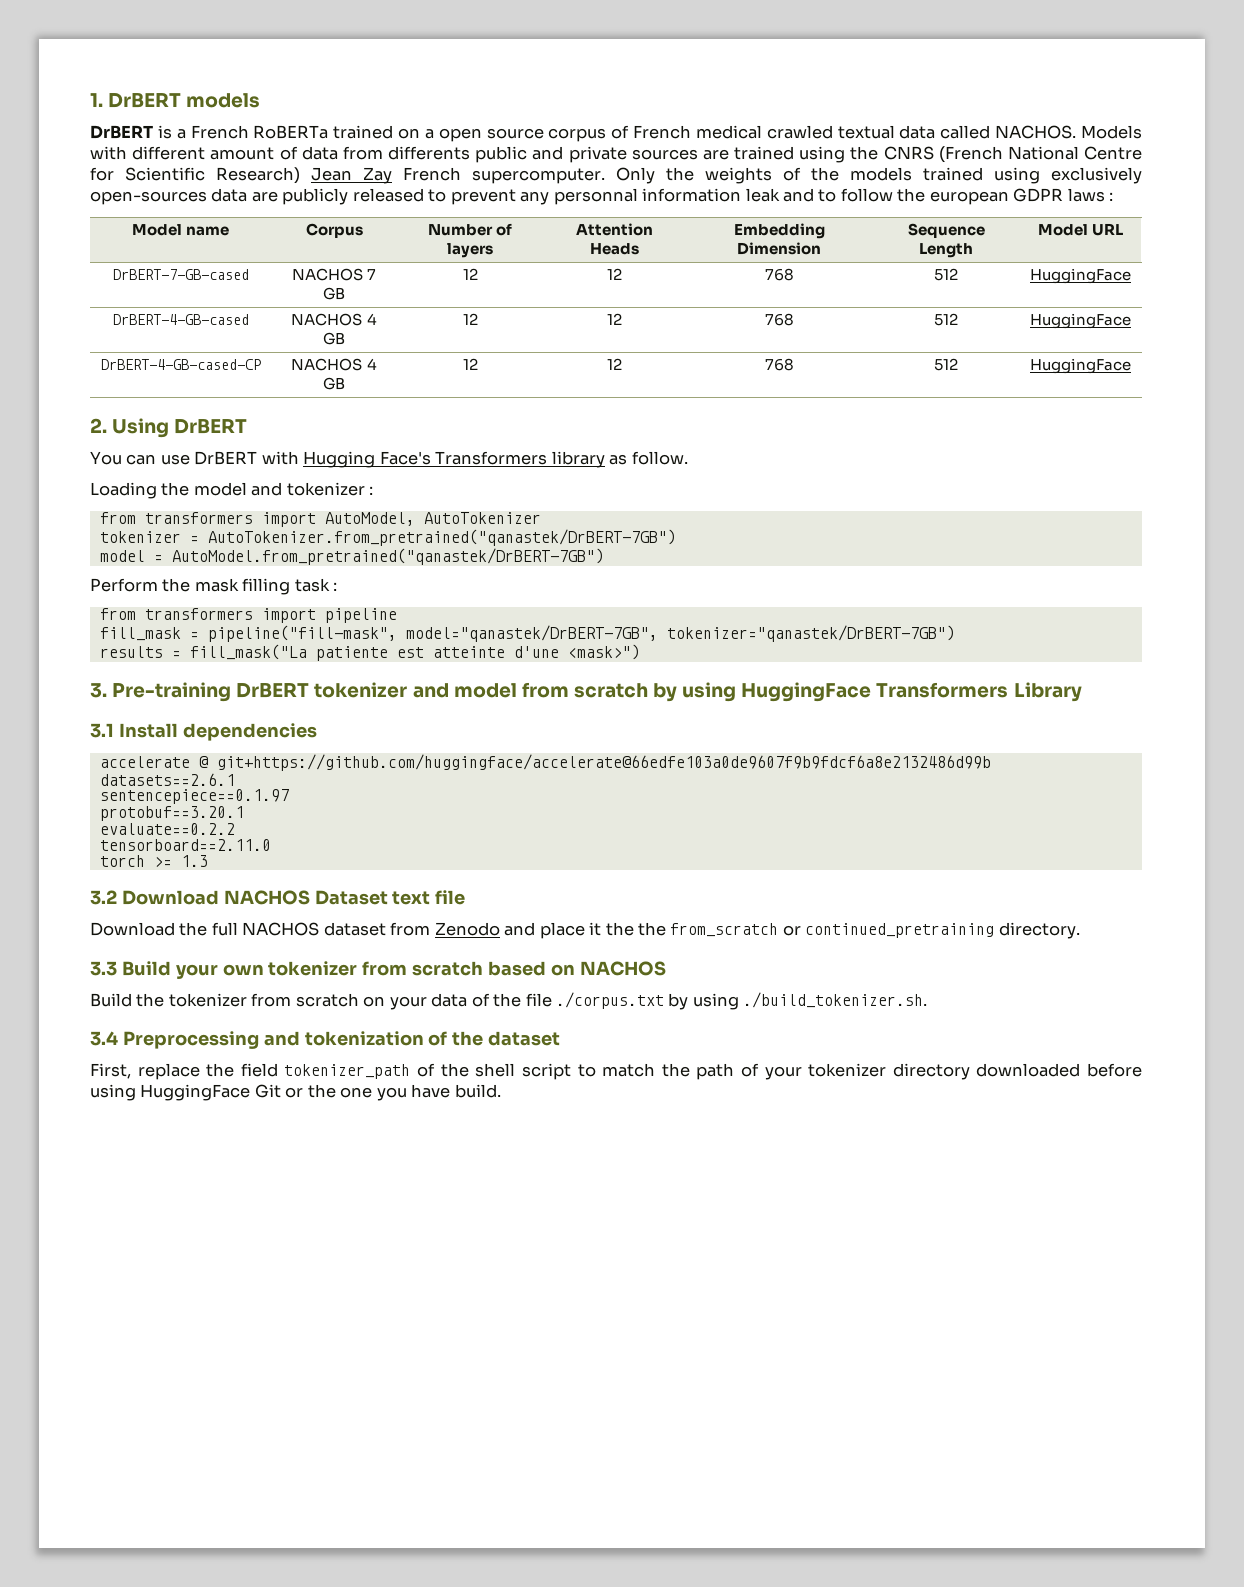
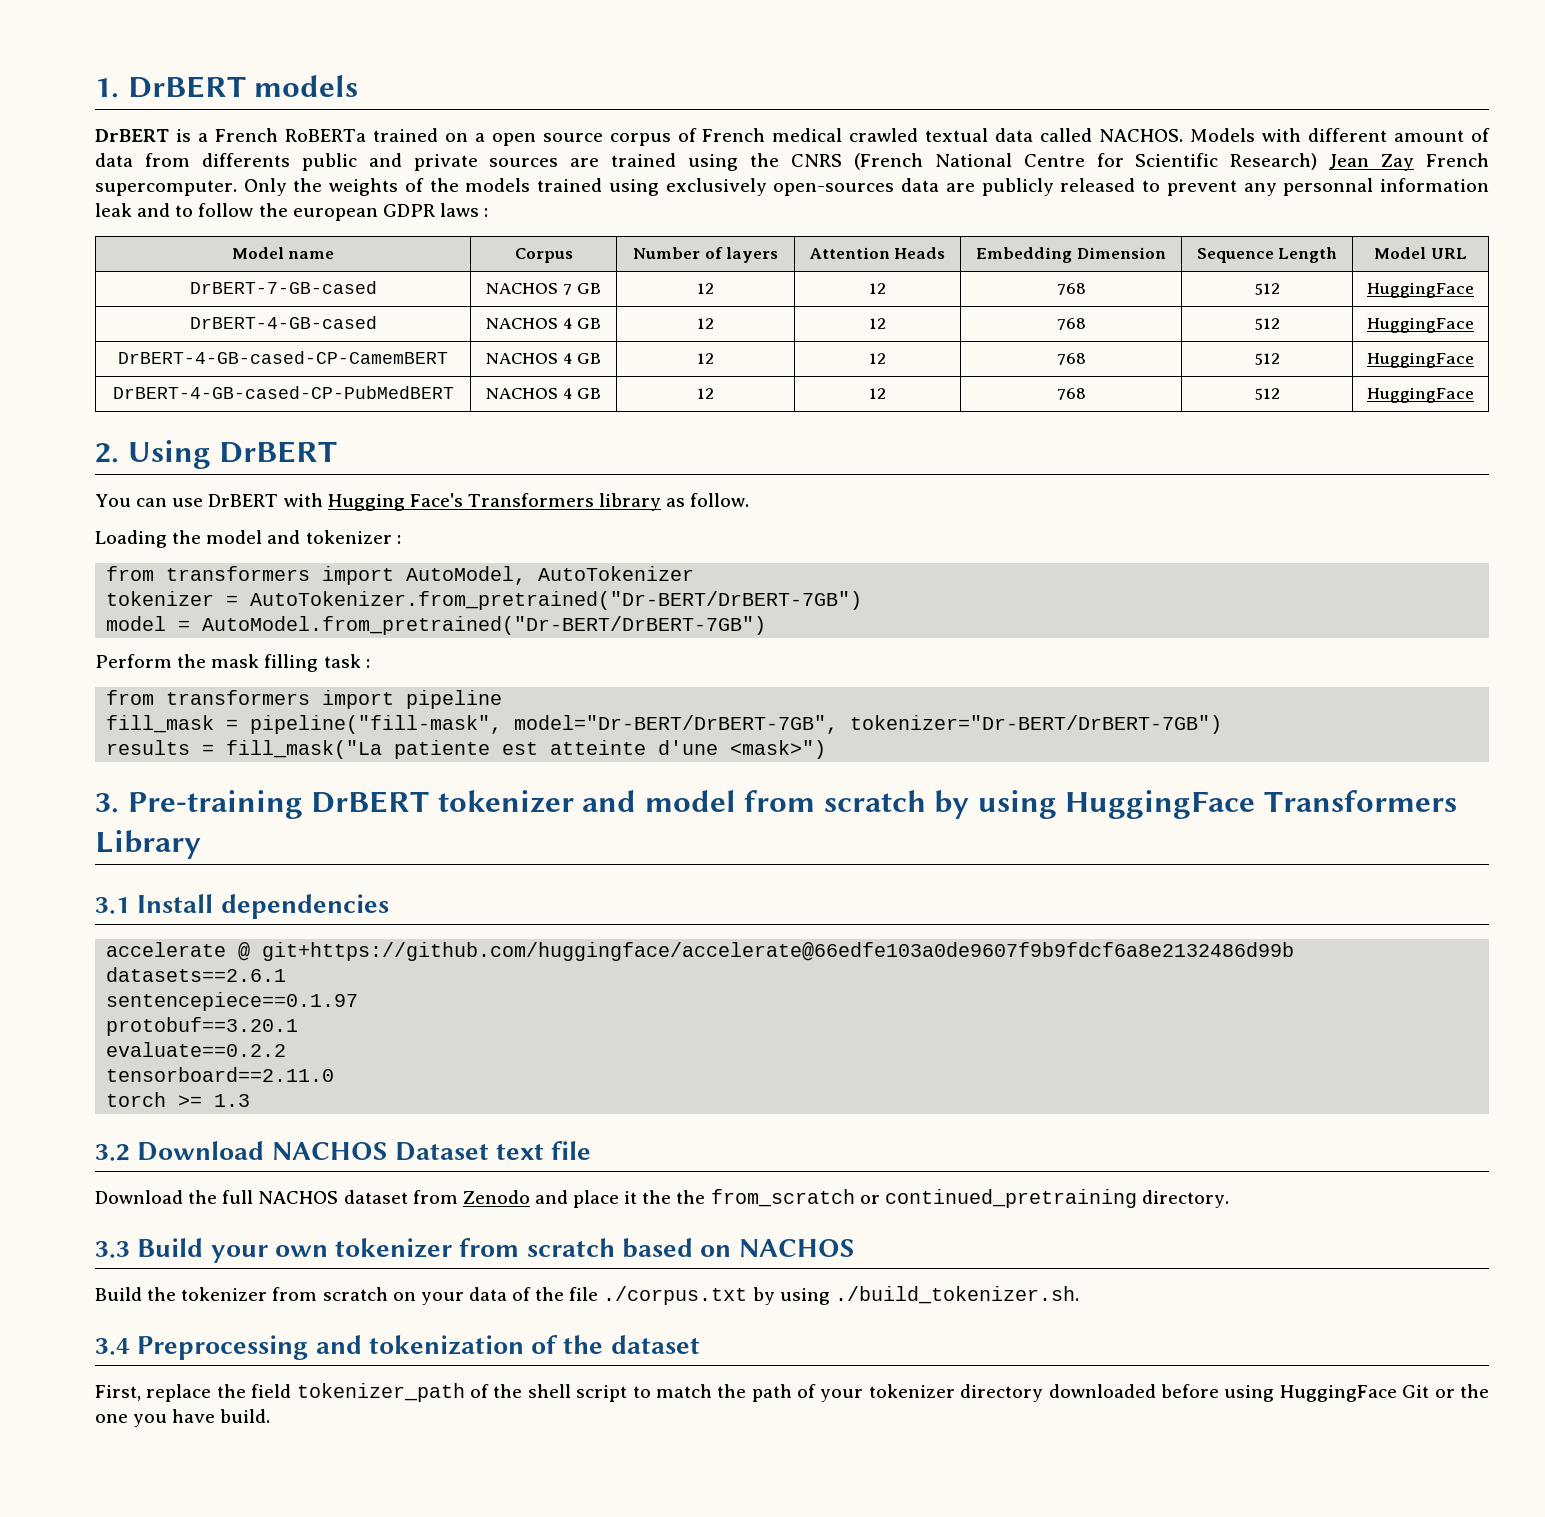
- DrBERT-4-GB-cased-CP | NACHOS 4 GB | 12 | 12 | 768 | 512 | HuggingFace
+ DrBERT-4-GB-cased-CP-CamemBERT | NACHOS 4 GB | 12 | 12 | 768 | 512 | HuggingFace
+ DrBERT-4-GB-cased-CP-PubMedBERT | NACHOS 4 GB | 12 | 12 | 768 | 512 | HuggingFace
- tokenizer = AutoTokenizer.from_pretrained("qanastek/DrBERT-7GB")
+ tokenizer = AutoTokenizer.from_pretrained("Dr-BERT/DrBERT-7GB")
- model = AutoModel.from_pretrained("qanastek/DrBERT-7GB")
+ model = AutoModel.from_pretrained("Dr-BERT/DrBERT-7GB")
- fill_mask = pipeline("fill-mask", model="qanastek/DrBERT-7GB", tokenizer="qanastek/DrBERT-7GB")
+ fill_mask = pipeline("fill-mask", model="Dr-BERT/DrBERT-7GB", tokenizer="Dr-BERT/DrBERT-7GB")

